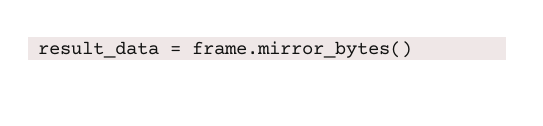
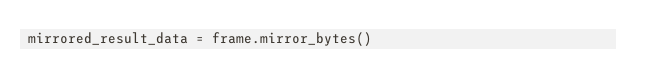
- result_data = frame.mirror_bytes()
+ mirrored_result_data = frame.mirror_bytes()

